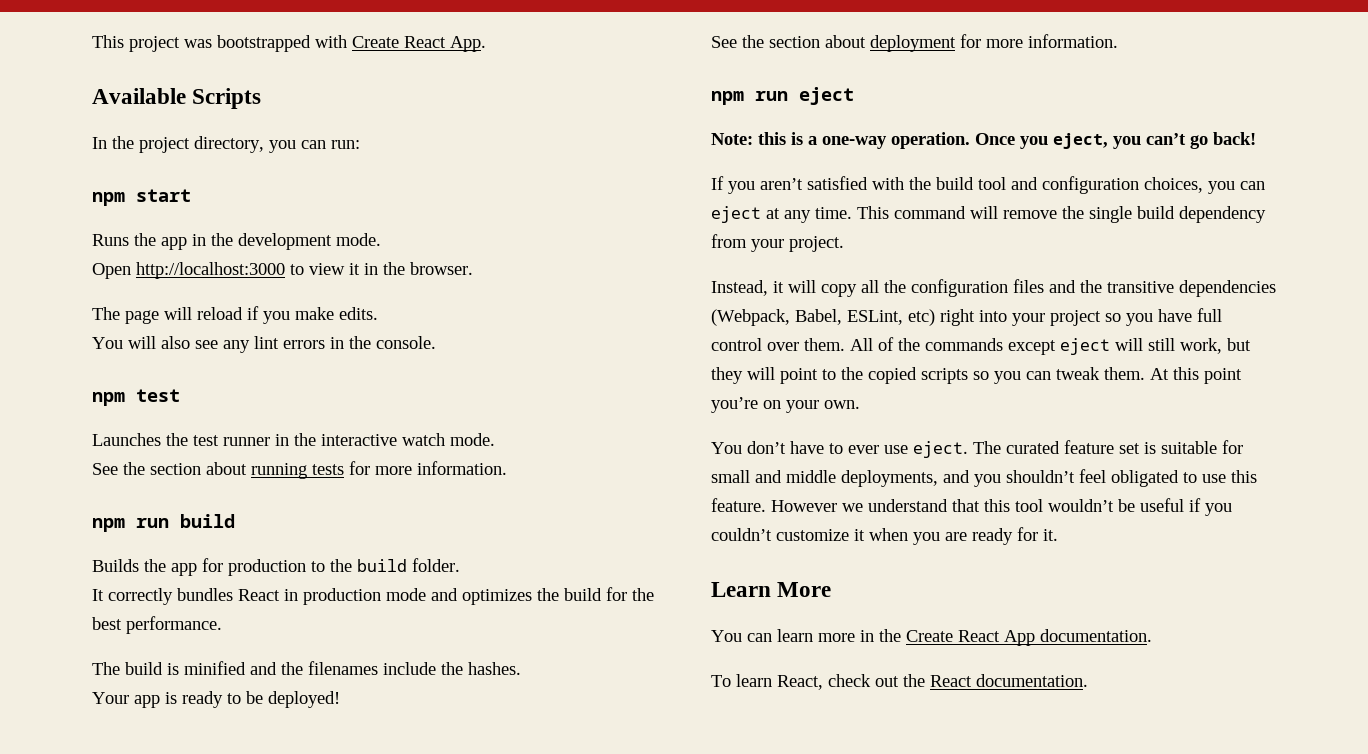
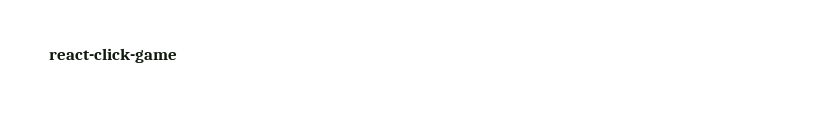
- This project was bootstrapped with Create React App.
- Available Scripts
- In the project directory, you can run:
- npm start
- Runs the app in the development mode.
- Open http://localhost:3000 to view it in the browser.
- The page will reload if you make edits.
- You will also see any lint errors in the console.
- npm test
- Launches the test runner in the interactive watch mode.
- See the section about running tests for more information.
- npm run build
- Builds the app for production to the build folder.
- It correctly bundles React in production mode and optimizes the build for the best performance.
- The build is minified and the filenames include the hashes.
- Your app is ready to be deployed!
- See the section about deployment for more information.
- npm run eject
- Note: this is a one-way operation. Once you eject, you can’t go back!
- If you aren’t satisfied with the build tool and configuration choices, you can eject at any time. This command will remove the single build dependency from your project.
- Instead, it will copy all the configuration files and the transitive dependencies (Webpack, Babel, ESLint, etc) right into your project so you have full control over them. All of the commands except eject will still work, but they will point to the copied scripts so you can tweak them. At this point you’re on your own.
- You don’t have to ever use eject. The curated feature set is suitable for small and middle deployments, and you shouldn’t feel obligated to use this feature. However we understand that this tool wouldn’t be useful if you couldn’t customize it when you are ready for it.
- Learn More
- You can learn more in the Create React App documentation.
- To learn React, check out the React documentation.
+ react-click-game

